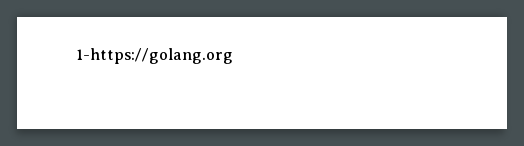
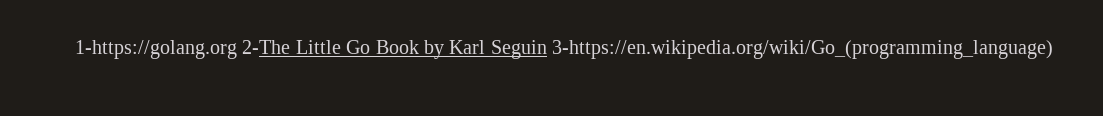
- 1-https://golang.org
+ 1-https://golang.org 2-The Little Go Book by Karl Seguin 3-https://en.wikipedia.org/wiki/Go_(programming_language)

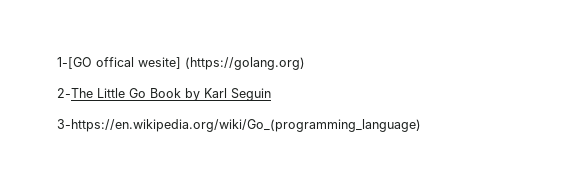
- 1-https://golang.org 2-The Little Go Book by Karl Seguin 3-https://en.wikipedia.org/wiki/Go_(programming_language)
+ 1-[GO offical wesite] (https://golang.org)
+ 2-The Little Go Book by Karl Seguin
+ 3-https://en.wikipedia.org/wiki/Go_(programming_language)

